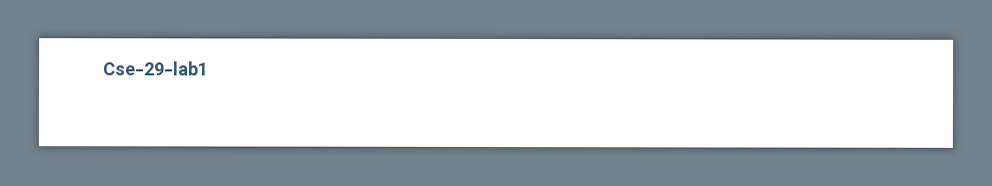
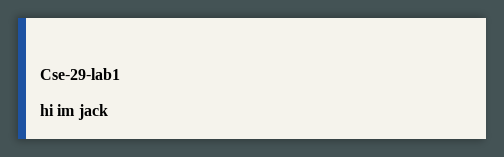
+ hi im jack

